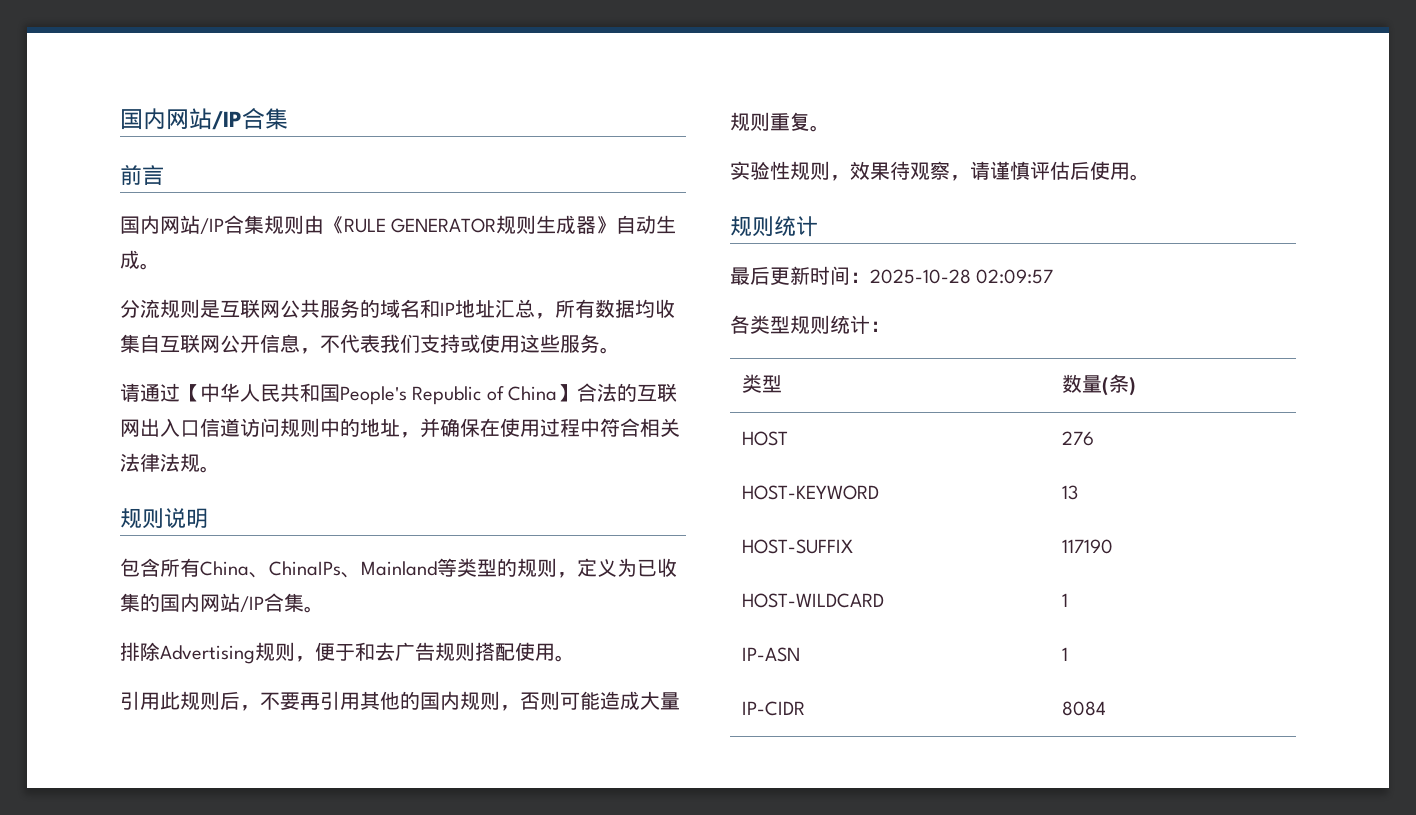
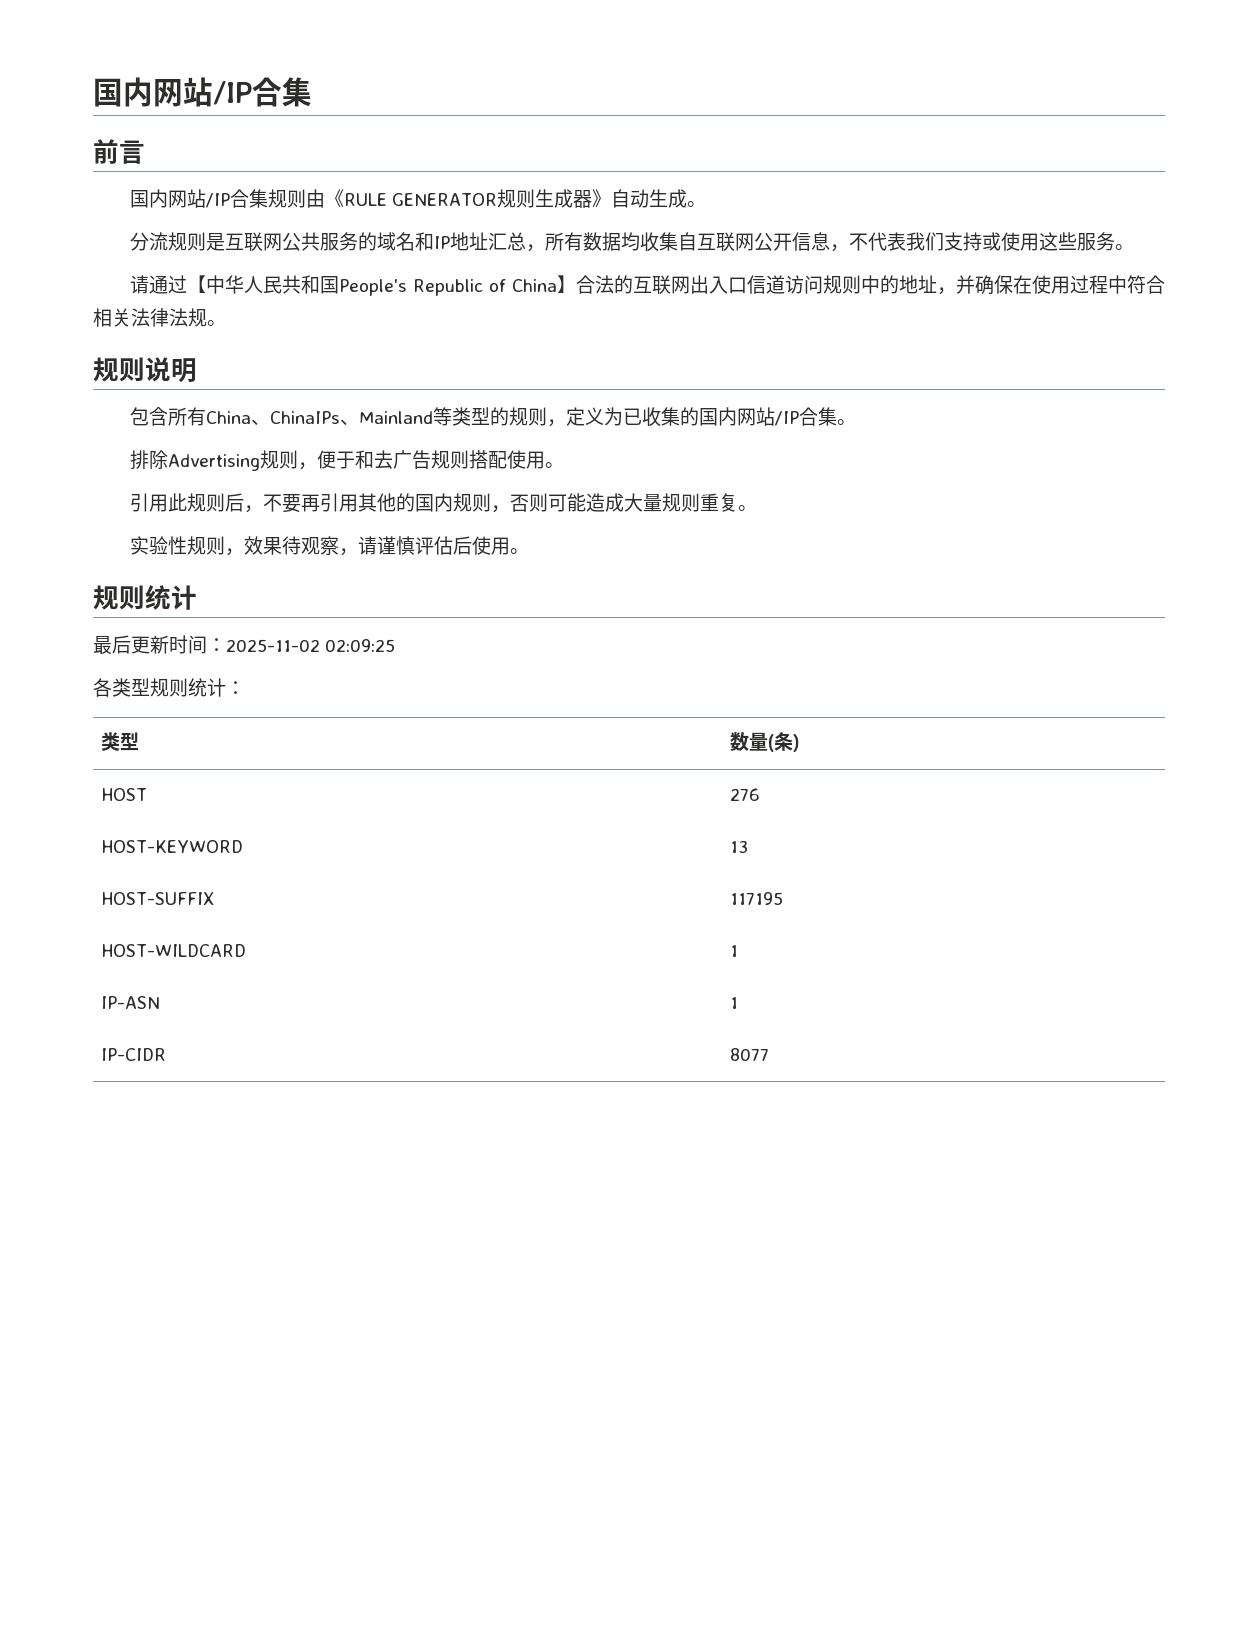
- 最后更新时间：2025-10-28 02:09:57
+ 最后更新时间：2025-11-02 02:09:25
- HOST-SUFFIX | 117190
+ HOST-SUFFIX | 117195
- IP-CIDR | 8084
+ IP-CIDR | 8077

